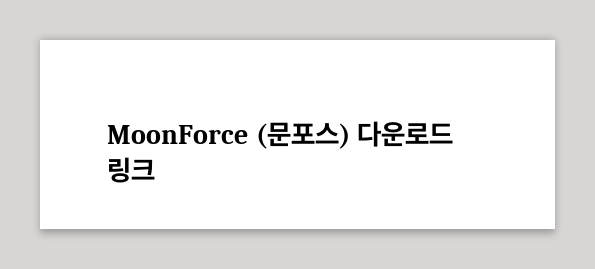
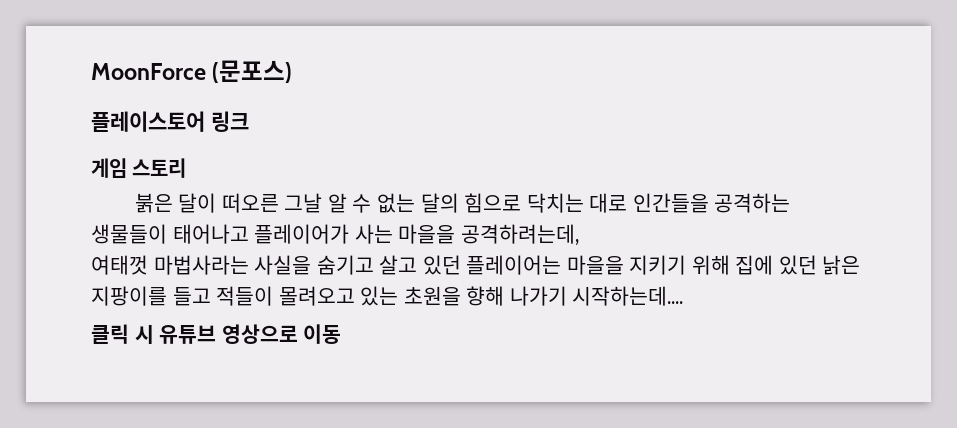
- MoonForce (문포스) 다운로드 링크
+ MoonForce (문포스)
+ 플레이스토어 링크
+ 게임 스토리
+ 붉은 달이 떠오른 그날 알 수 없는 달의 힘으로 닥치는 대로 인간들을 공격하는 생물들이 태어나고 플레이어가 사는 마을을 공격하려는데,
+ 여태껏 마법사라는 사실을 숨기고 살고 있던 플레이어는 마을을 지키기 위해 집에 있던 낡은 지팡이를 들고 적들이 몰려오고 있는 초원을 향해 나가기 시작하는데....
+ 클릭 시 유튜브 영상으로 이동

